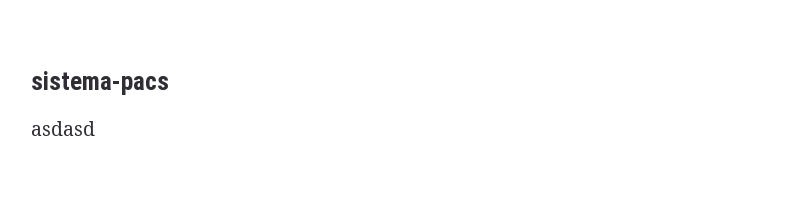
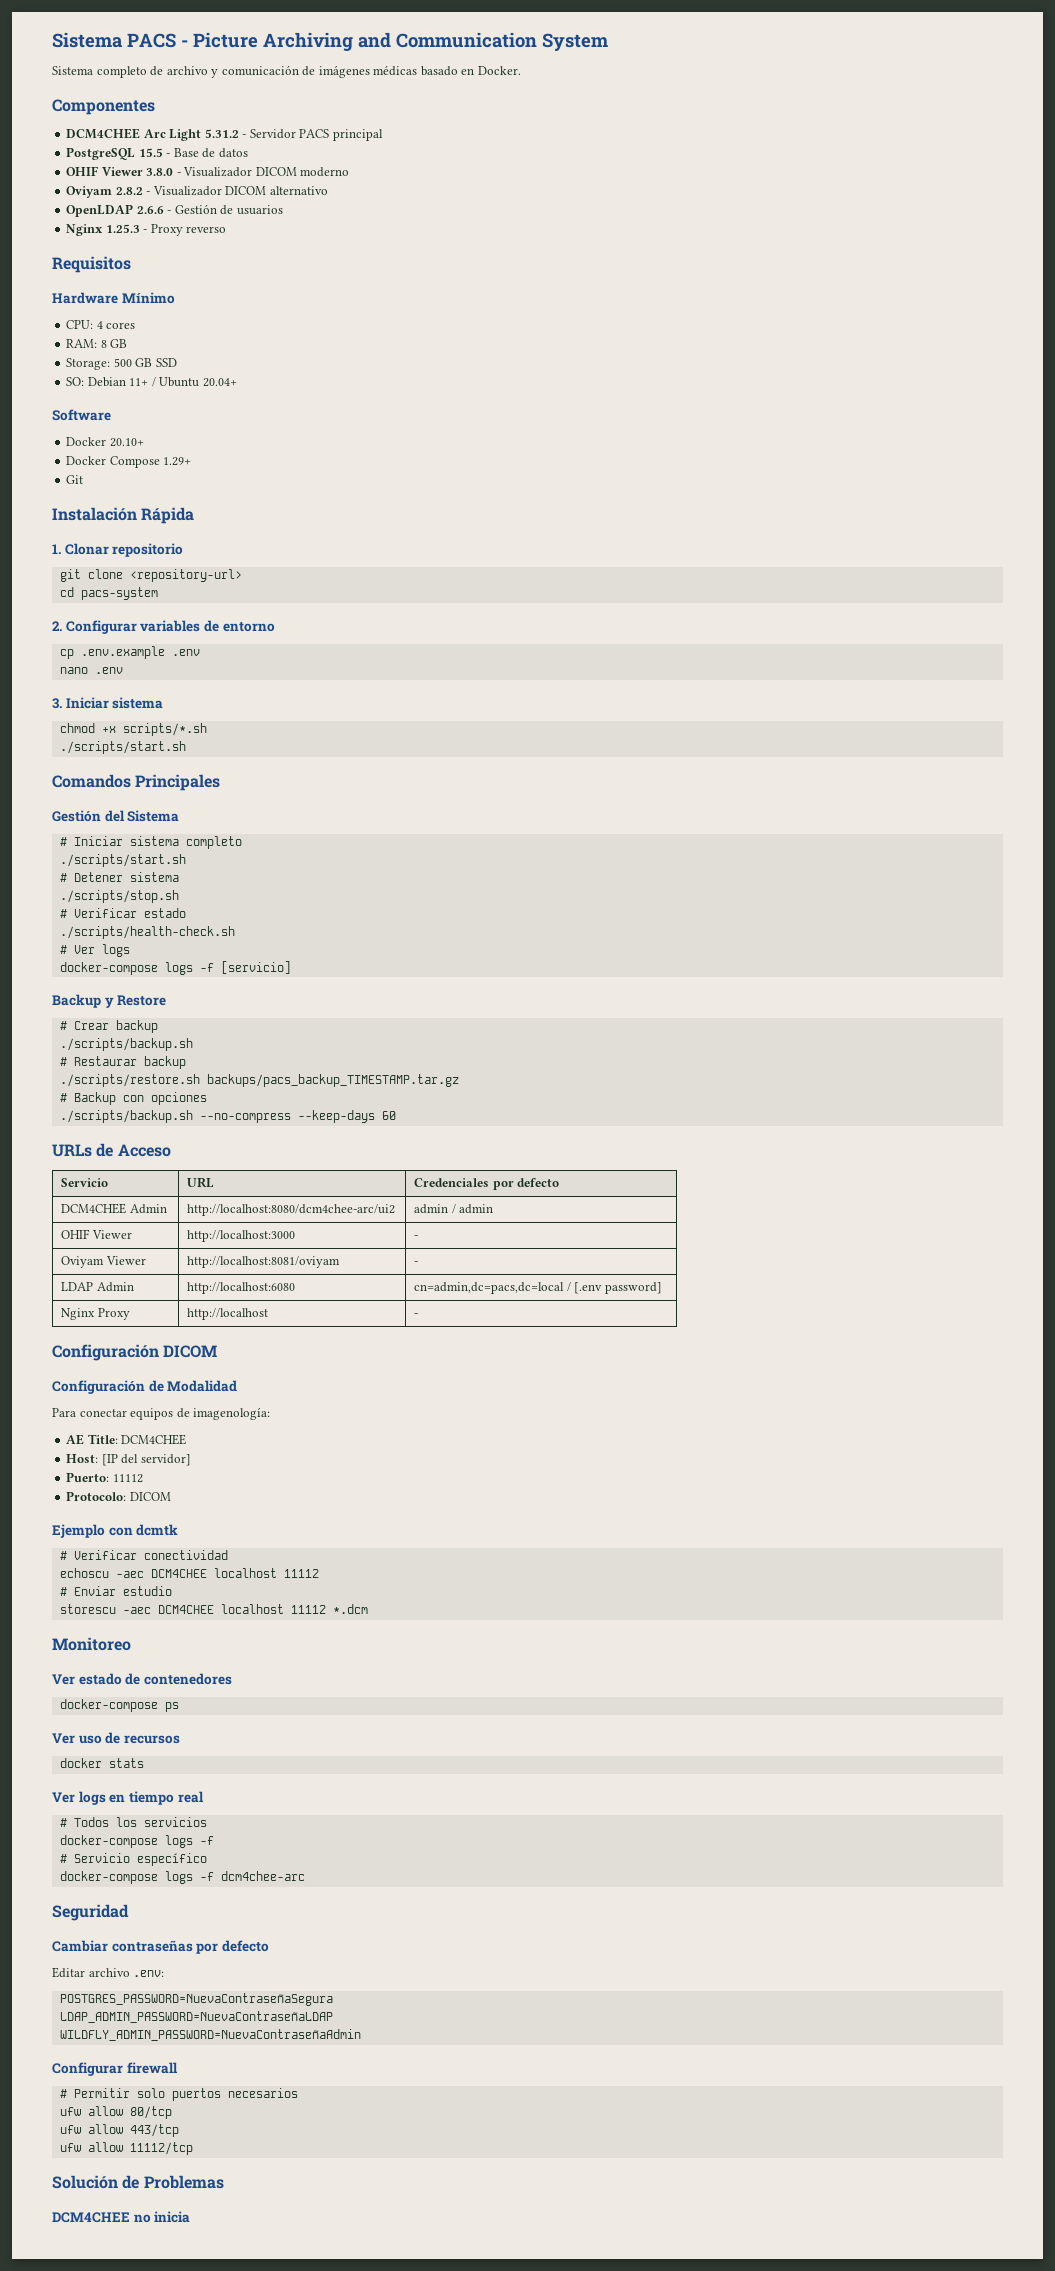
- sistema-pacs
- asdasd
+ Sistema PACS - Picture Archiving and Communication System
+ Sistema completo de archivo y comunicación de imágenes médicas basado en Docker.
+ Componentes
+ DCM4CHEE Arc Light 5.31.2 - Servidor PACS principal
+ PostgreSQL 15.5 - Base de datos
+ OHIF Viewer 3.8.0 - Visualizador DICOM moderno
+ Oviyam 2.8.2 - Visualizador DICOM alternativo
+ OpenLDAP 2.6.6 - Gestión de usuarios
+ Nginx 1.25.3 - Proxy reverso
+ Requisitos
+ Hardware Mínimo
+ CPU: 4 cores
+ RAM: 8 GB
+ Storage: 500 GB SSD
+ SO: Debian 11+ / Ubuntu 20.04+
+ Software
+ Docker 20.10+
+ Docker Compose 1.29+
+ Git
+ Instalación Rápida
+ 1. Clonar repositorio
+ git clone <repository-url>
+ cd pacs-system
+ 2. Configurar variables de entorno
+ cp .env.example .env
+ nano .env
+ 3. Iniciar sistema
+ chmod +x scripts/*.sh
+ ./scripts/start.sh
+ Comandos Principales
+ Gestión del Sistema
+ # Iniciar sistema completo
+ ./scripts/start.sh
+ # Detener sistema
+ ./scripts/stop.sh
+ # Verificar estado
+ ./scripts/health-check.sh
+ # Ver logs
+ docker-compose logs -f [servicio]
+ Backup y Restore
+ # Crear backup
+ ./scripts/backup.sh
+ # Restaurar backup
+ ./scripts/restore.sh backups/pacs_backup_TIMESTAMP.tar.gz
+ # Backup con opciones
+ ./scripts/backup.sh --no-compress --keep-days 60
+ URLs de Acceso
+ Servicio | URL | Credenciales por defecto
+ DCM4CHEE Admin | http://localhost:8080/dcm4chee-arc/ui2 | admin / admin
+ OHIF Viewer | http://localhost:3000 | -
+ Oviyam Viewer | http://localhost:8081/oviyam | -
+ LDAP Admin | http://localhost:6080 | cn=admin,dc=pacs,dc=local / [.env password]
+ Nginx Proxy | http://localhost | -
+ Configuración DICOM
+ Configuración de Modalidad
+ Para conectar equipos de imagenología:
+ AE Title: DCM4CHEE
+ Host: [IP del servidor]
+ Puerto: 11112
+ Protocolo: DICOM
+ Ejemplo con dcmtk
+ # Verificar conectividad
+ echoscu -aec DCM4CHEE localhost 11112
+ # Enviar estudio
+ storescu -aec DCM4CHEE localhost 11112 *.dcm
+ Monitoreo
+ Ver estado de contenedores
+ docker-compose ps
+ Ver uso de recursos
+ docker stats
+ Ver logs en tiempo real
+ # Todos los servicios
+ docker-compose logs -f
+ # Servicio específico
+ docker-compose logs -f dcm4chee-arc
+ Seguridad
+ Cambiar contraseñas por defecto
+ Editar archivo .env:
+ POSTGRES_PASSWORD=NuevaContraseñaSegura
+ LDAP_ADMIN_PASSWORD=NuevaContraseñaLDAP
+ WILDFLY_ADMIN_PASSWORD=NuevaContraseñaAdmin
+ Configurar firewall
+ # Permitir solo puertos necesarios
+ ufw allow 80/tcp
+ ufw allow 443/tcp
+ ufw allow 11112/tcp
+ Solución de Problemas
+ DCM4CHEE no inicia

